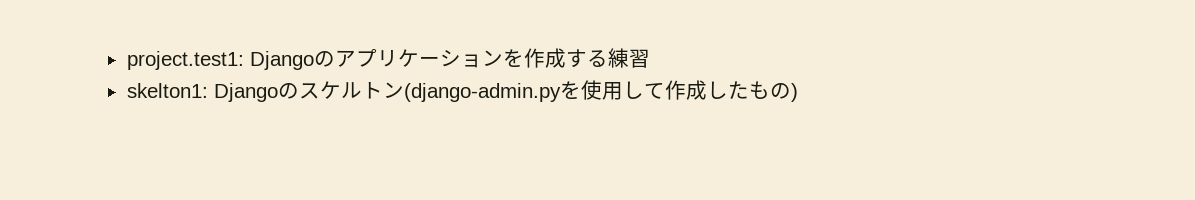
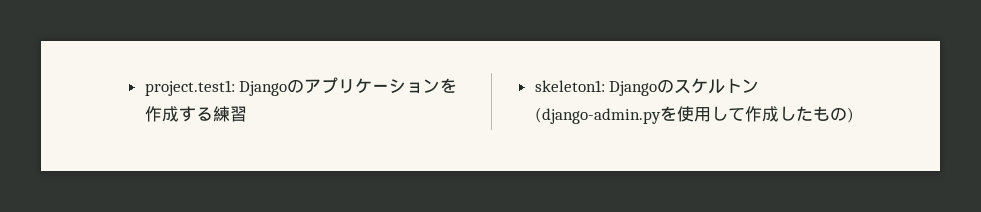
- skelton1: Djangoのスケルトン(django-admin.pyを使用して作成したもの)
+ skeleton1: Djangoのスケルトン(django-admin.pyを使用して作成したもの)

